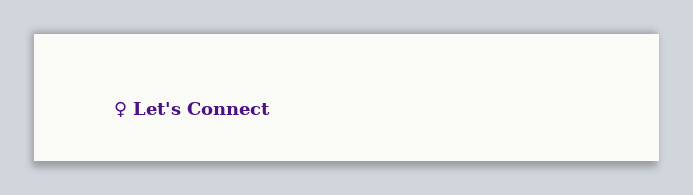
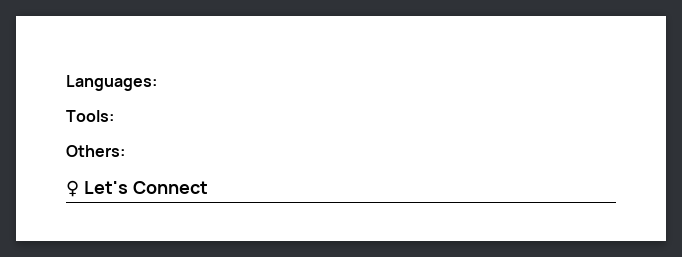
+ Languages:
+ Tools:
+ Others:

